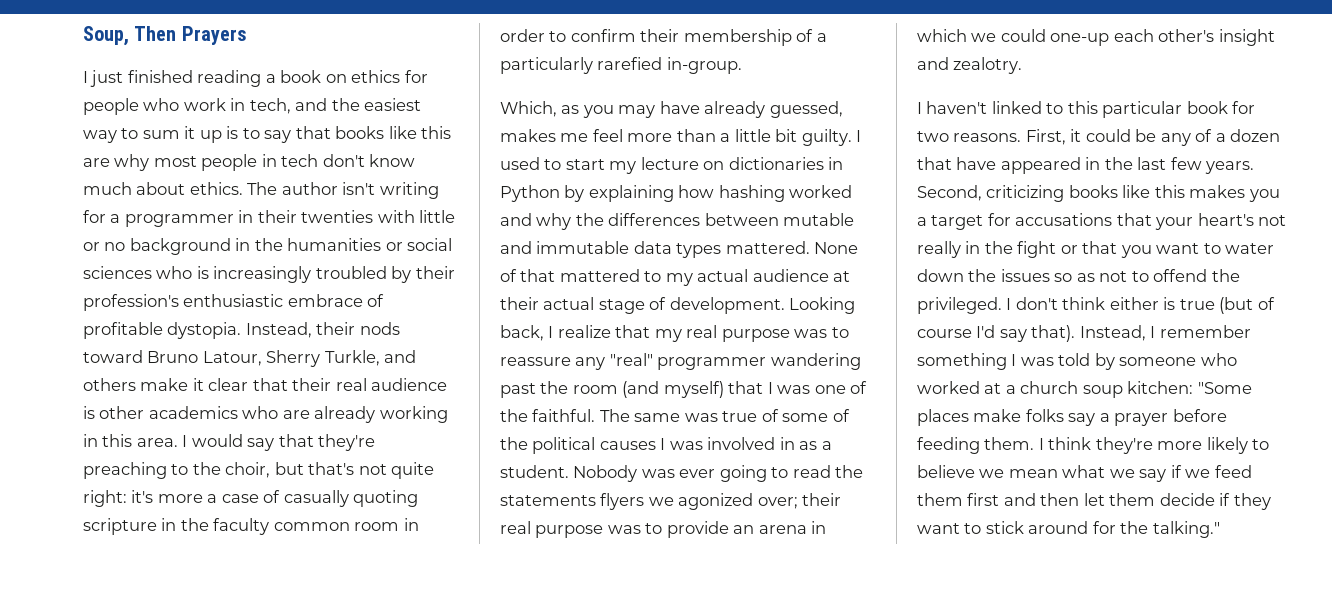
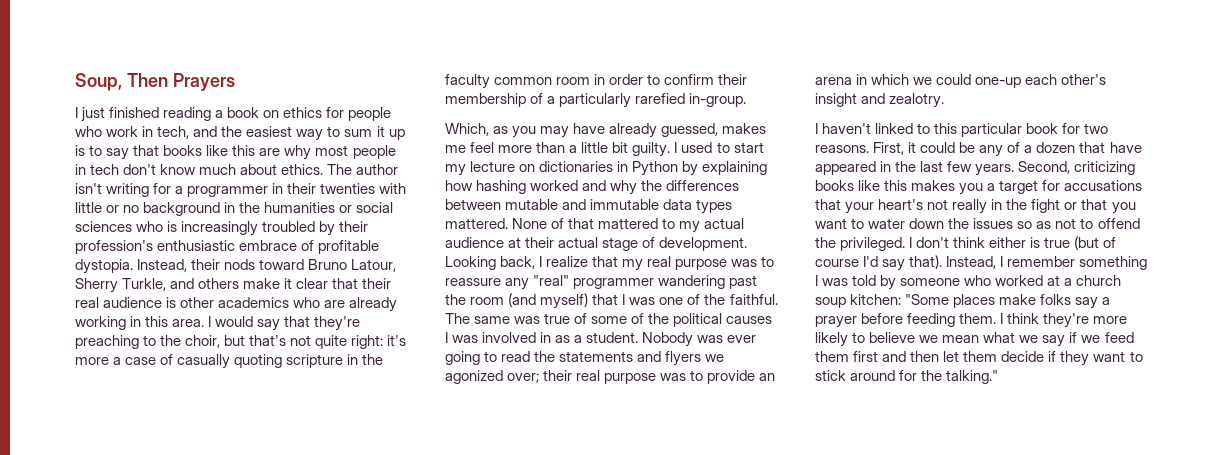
- Nobody was ever going to read the statements flyers we agonized over; their real purpose was to provide an arena in which we could one-up each other's insight and zealotry.
+ Nobody was ever going to read the statements and flyers we agonized over; their real purpose was to provide an arena in which we could one-up each other's insight and zealotry.

